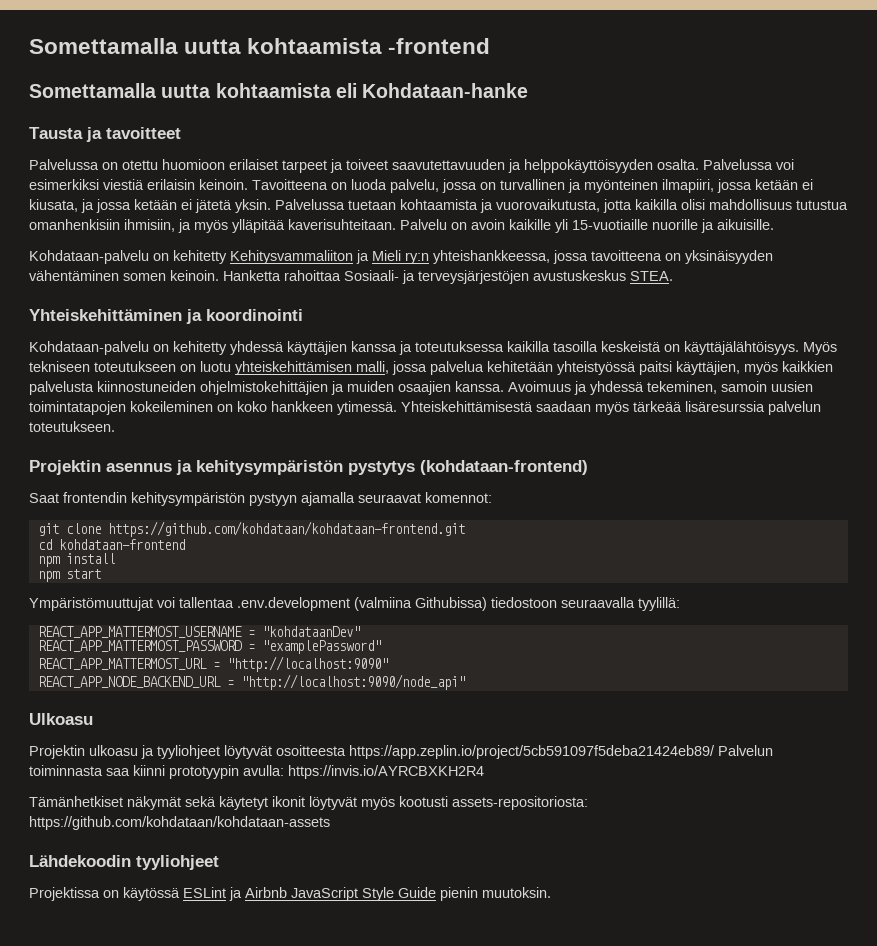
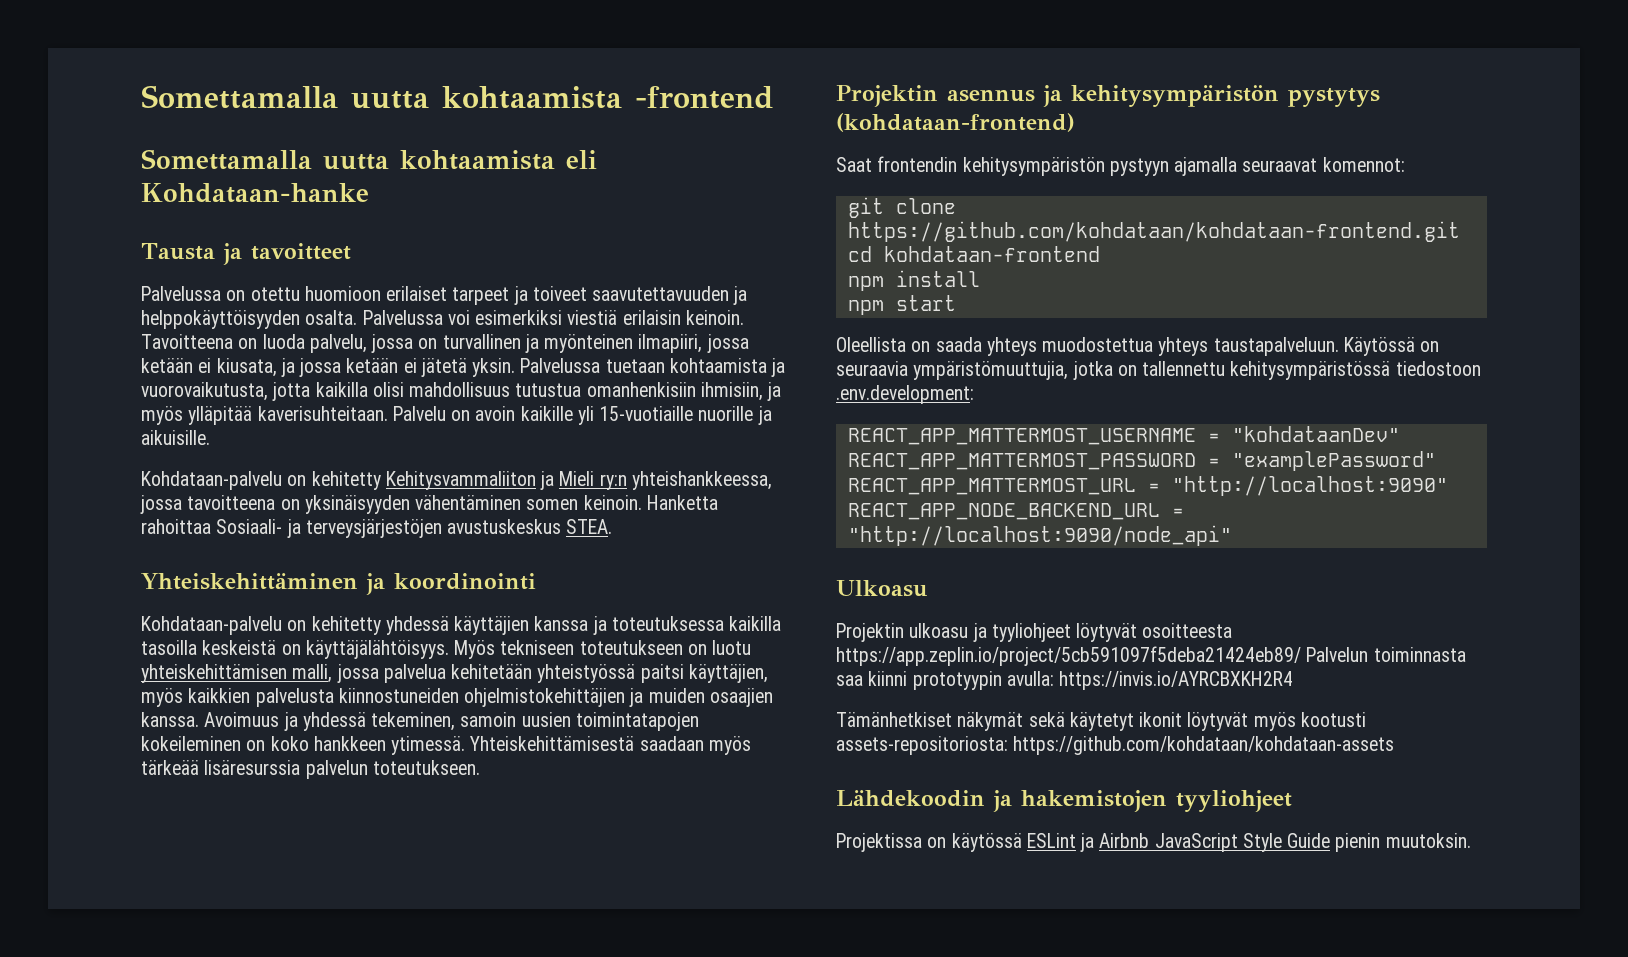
- Ympäristömuuttujat voi tallentaa .env.development (valmiina Githubissa) tiedostoon seuraavalla tyylillä:
+ Oleellista on saada yhteys muodostettua yhteys taustapalveluun. Käytössä on seuraavia ympäristömuuttujia, jotka on tallennettu kehitysympäristössä tiedostoon .env.development:
- Lähdekoodin tyyliohjeet
+ Lähdekoodin ja hakemistojen tyyliohjeet

